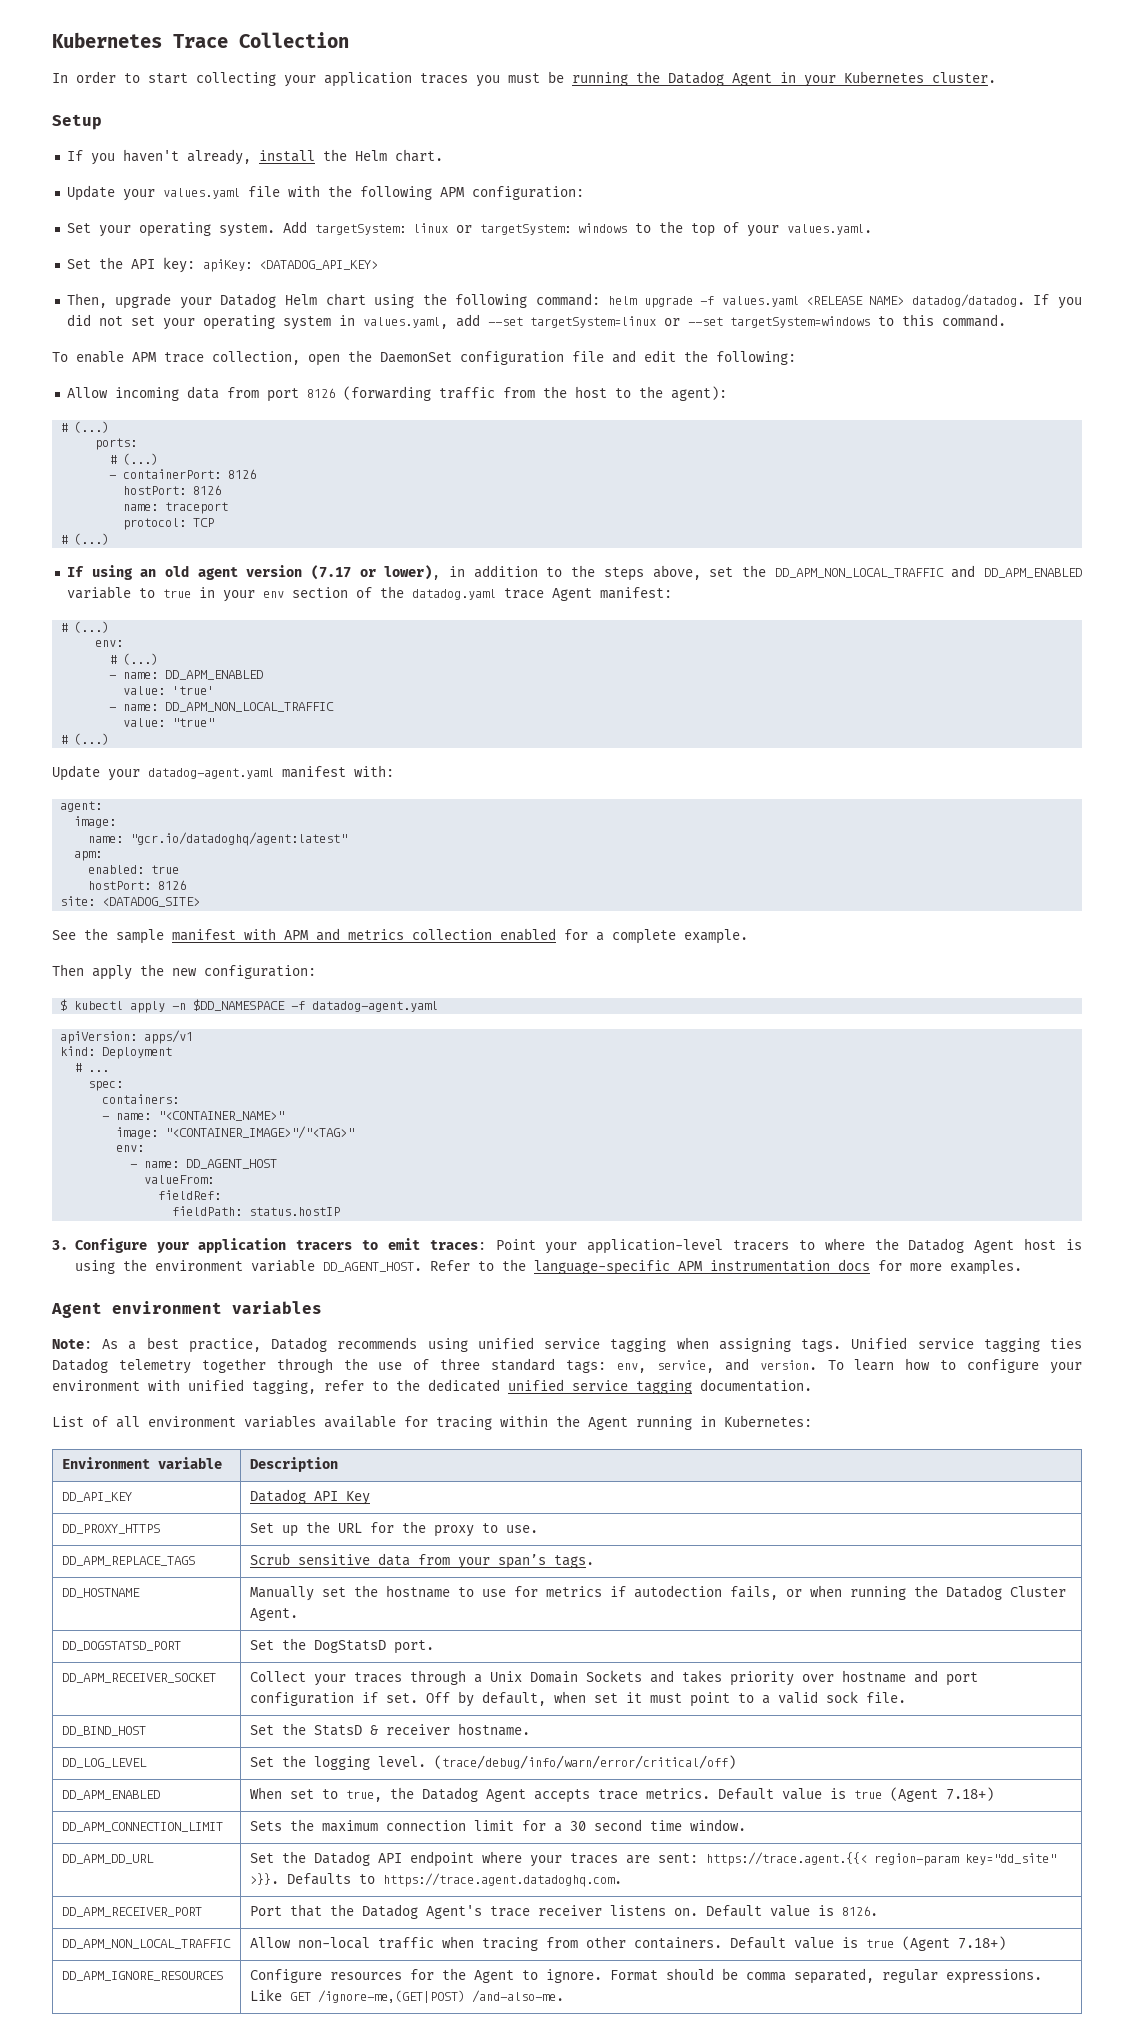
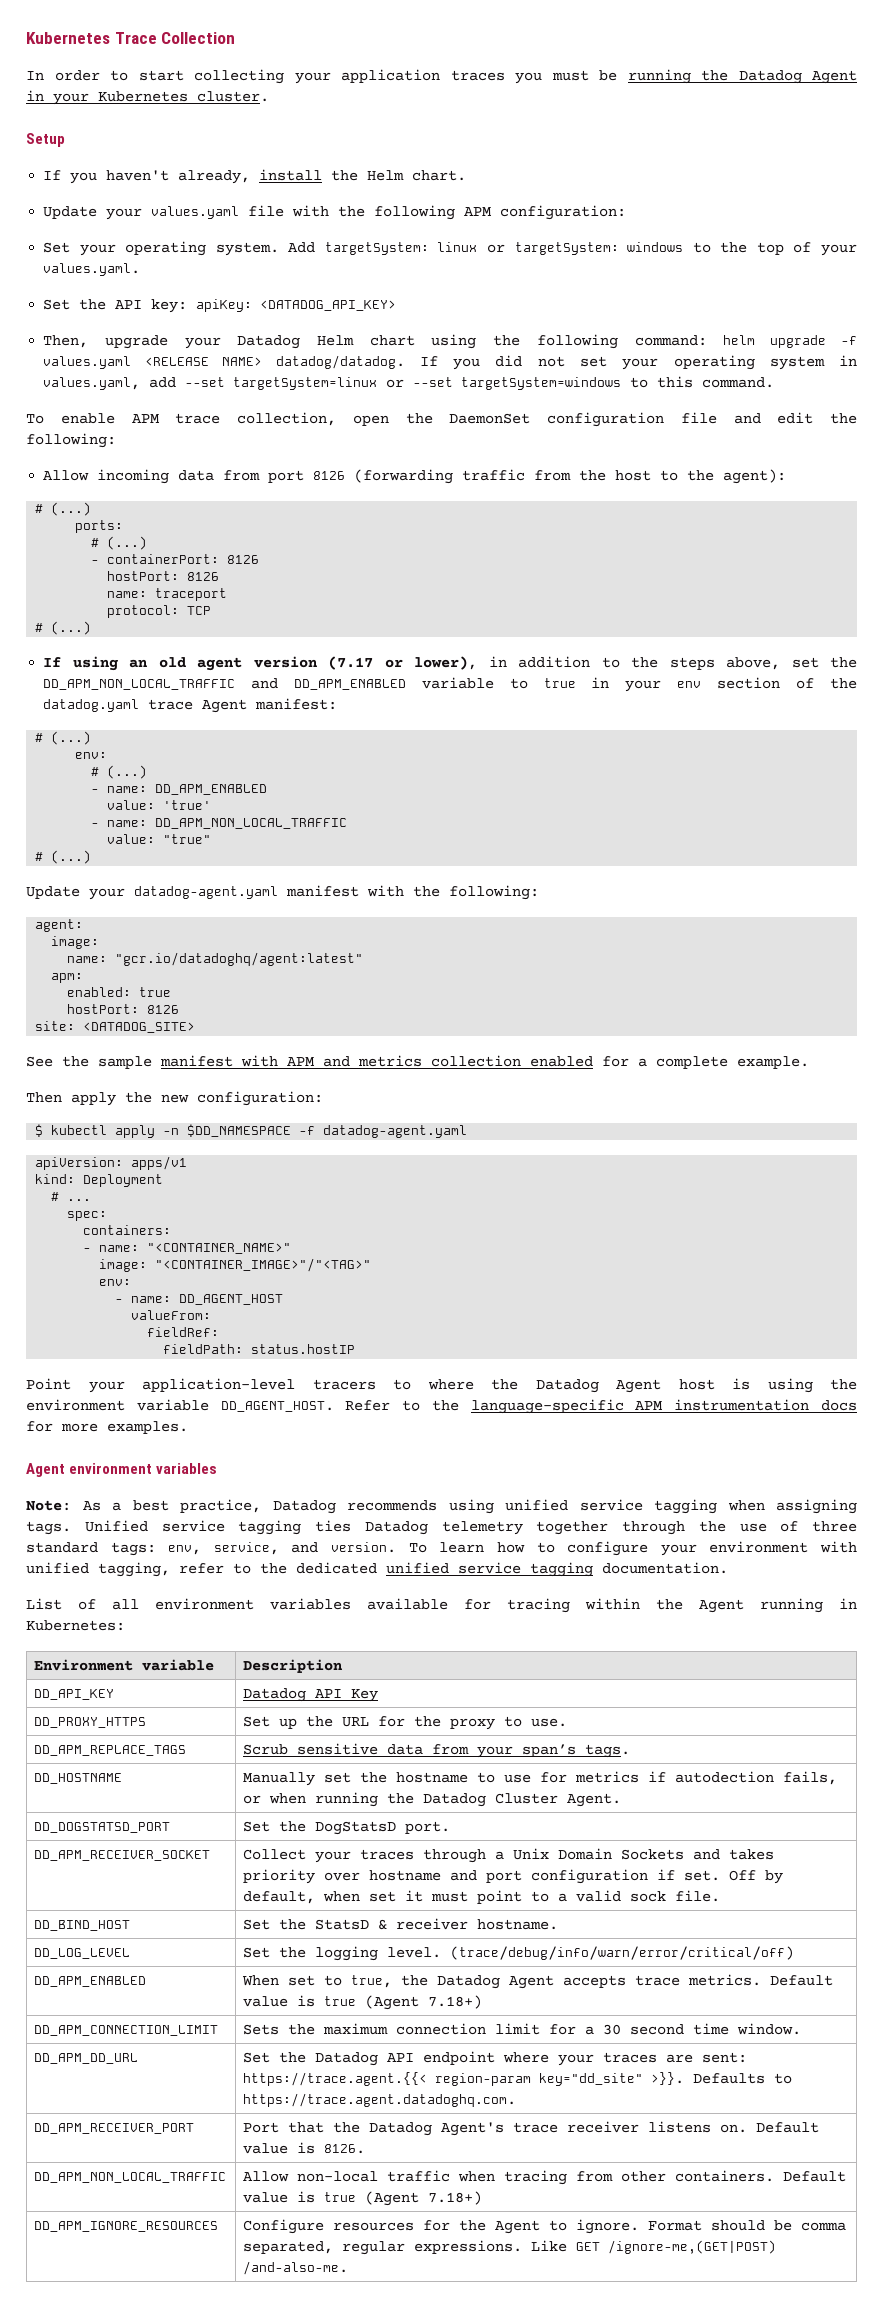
- Update your datadog-agent.yaml manifest with:
+ Update your datadog-agent.yaml manifest with the following:
- 3. Configure your application tracers to emit traces: Point your application-level tracers to where the Datadog Agent host is using the environment variable DD_AGENT_HOST.
+ Point your application-level tracers to where the Datadog Agent host is using the environment variable DD_AGENT_HOST.

